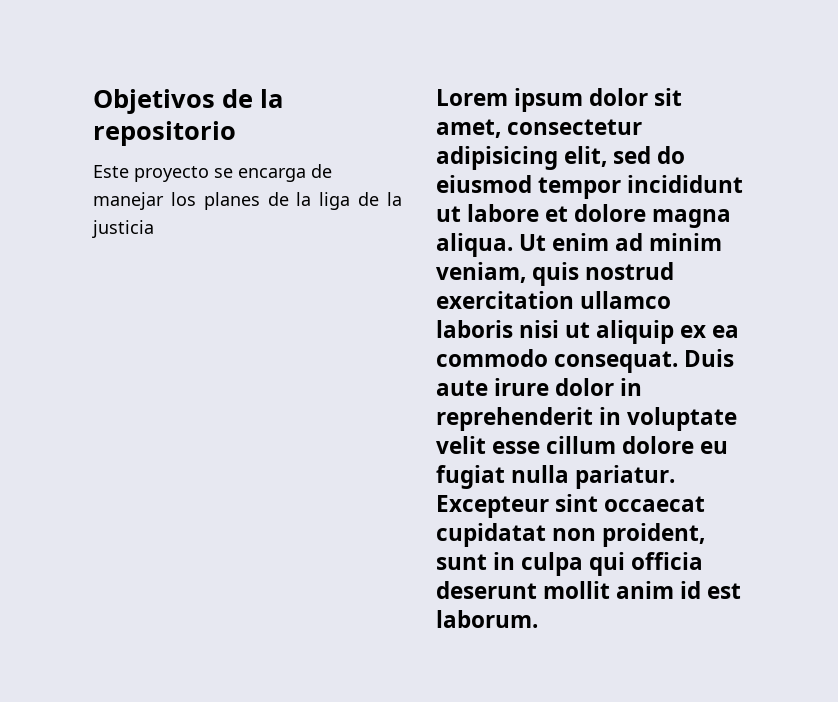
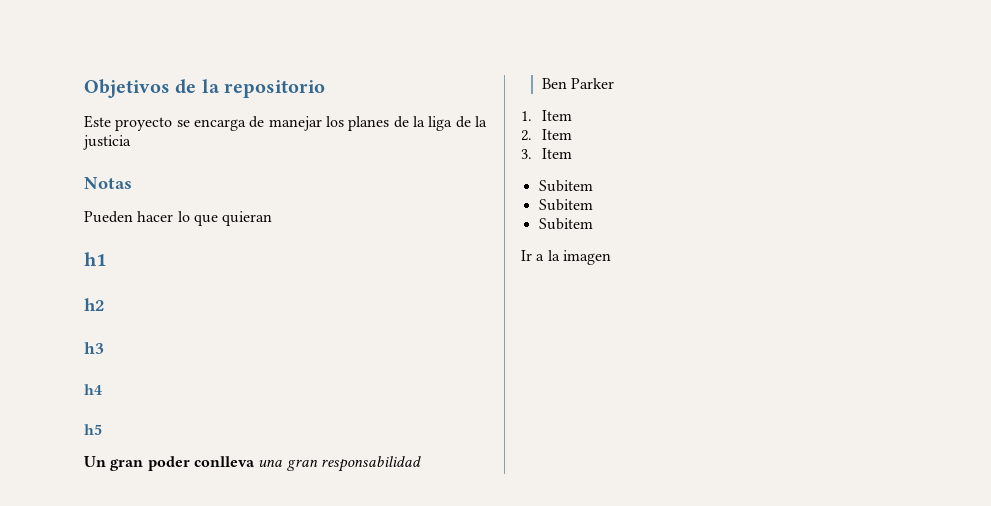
- Lorem ipsum dolor sit amet, consectetur adipisicing elit, sed do eiusmod tempor incididunt ut labore et dolore magna aliqua. Ut enim ad minim veniam, quis nostrud exercitation ullamco laboris nisi ut aliquip ex ea commodo consequat. Duis aute irure dolor in reprehenderit in voluptate velit esse cillum dolore eu fugiat nulla pariatur. Excepteur sint occaecat cupidatat non proident, sunt in culpa qui officia deserunt mollit anim id est laborum.
+ Notas
+ Pueden hacer lo que quieran
+ h1
+ h2
+ h3
+ h4
+ h5
+ Un gran poder conlleva una gran responsabilidad
+ Ben Parker
+ 1. Item
+ 2. Item
+ 3. Item
+ Subitem
+ Subitem
+ Subitem
+ Ir a la imagen

